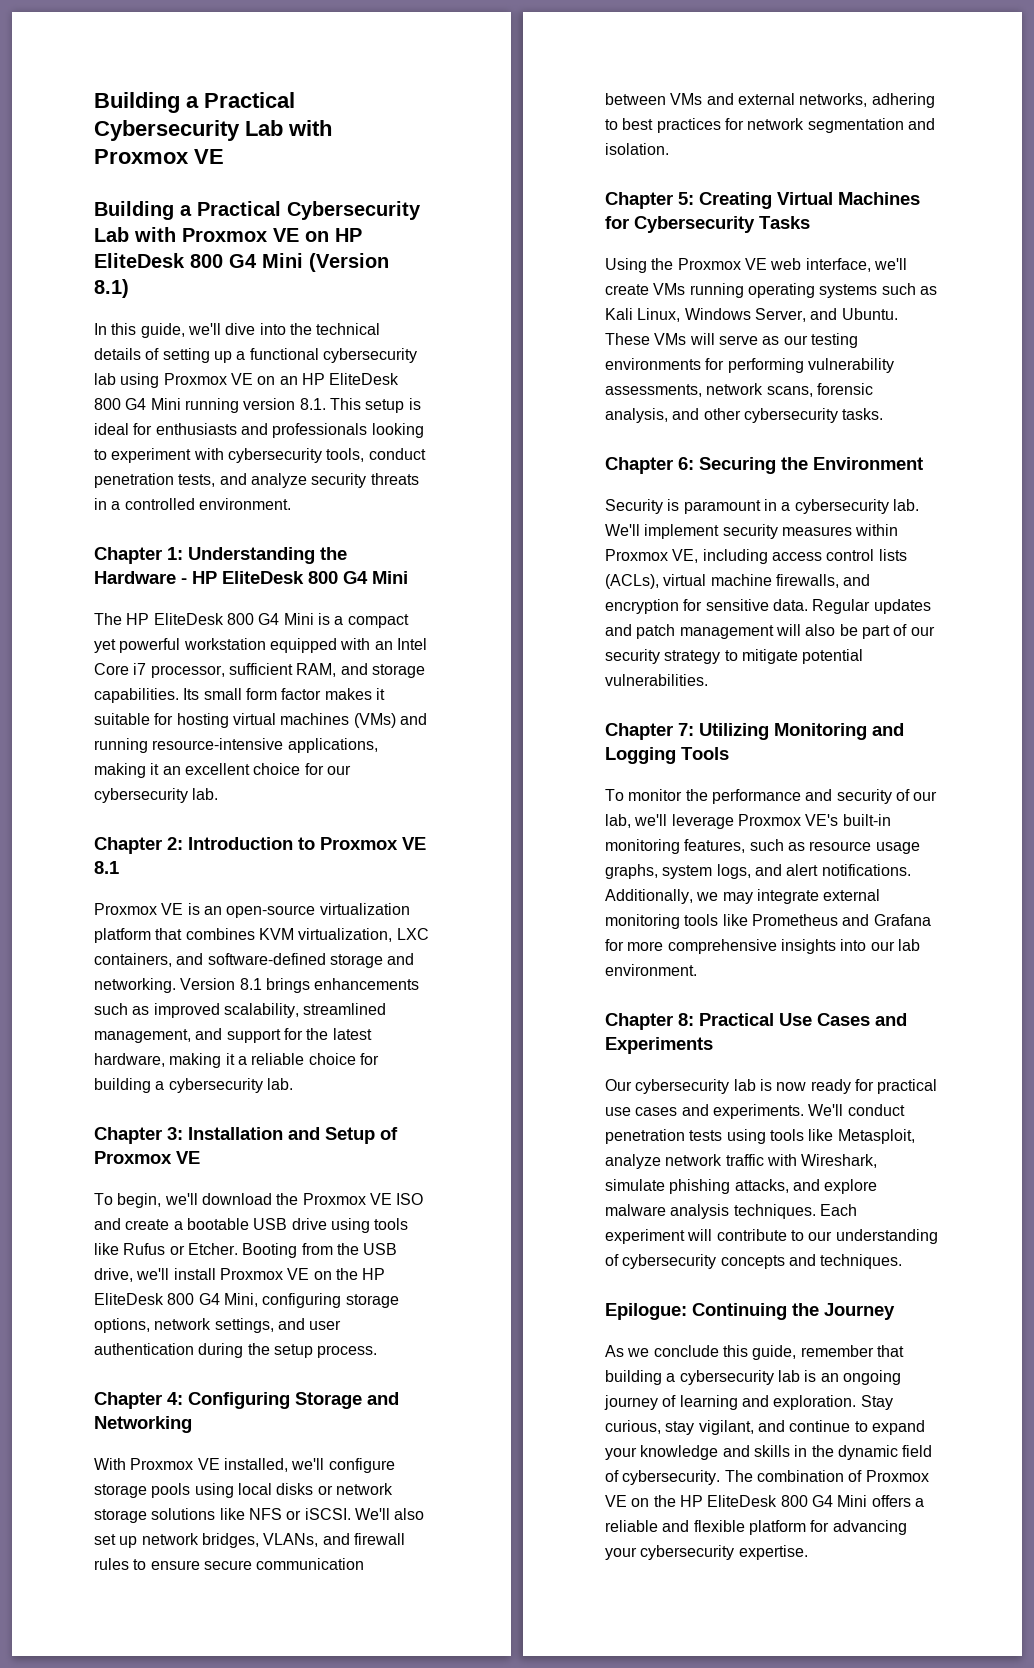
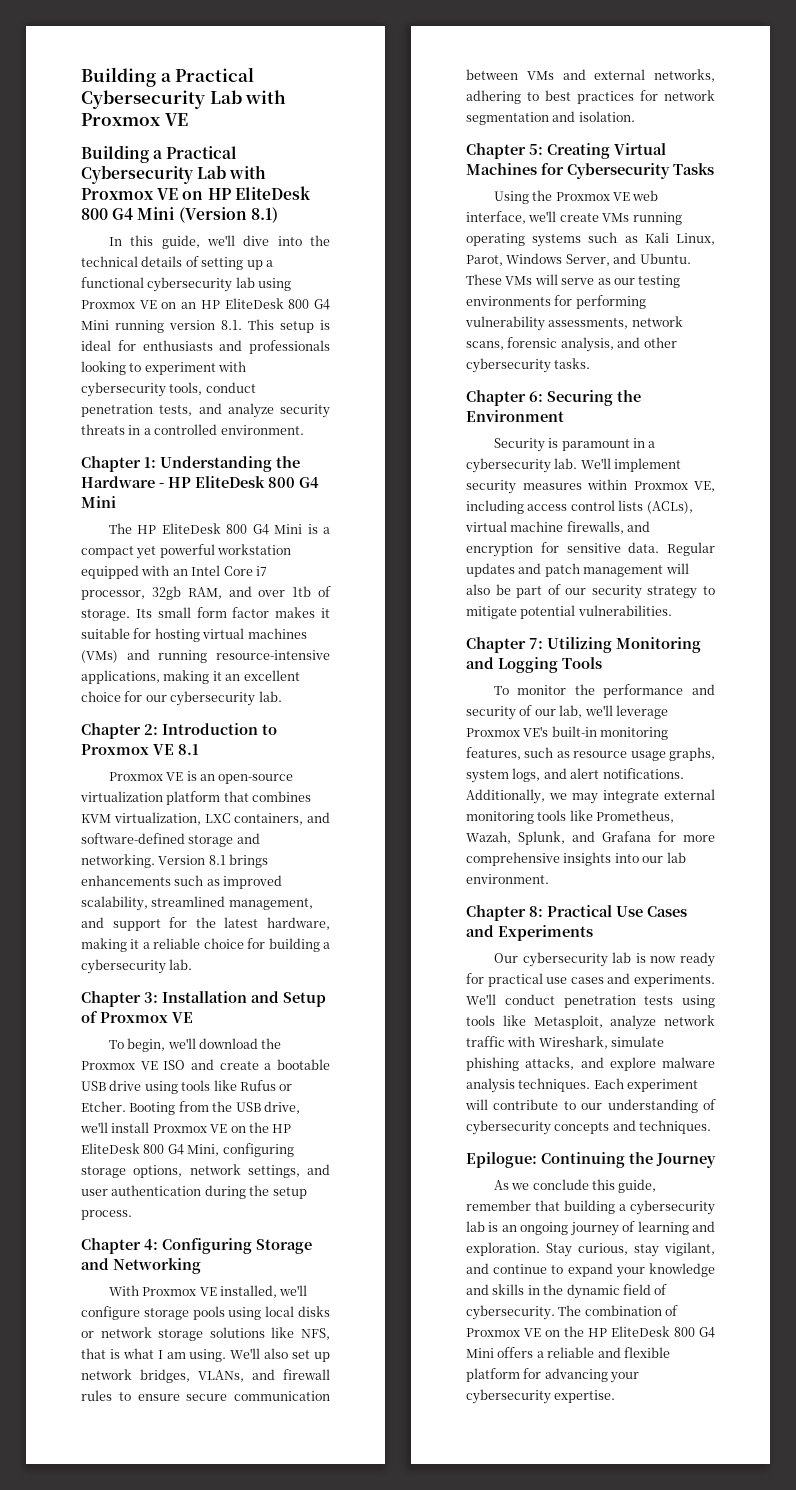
- The HP EliteDesk 800 G4 Mini is a compact yet powerful workstation equipped with an Intel Core i7 processor, sufficient RAM, and storage capabilities.
+ The HP EliteDesk 800 G4 Mini is a compact yet powerful workstation equipped with an Intel Core i7 processor, 32gb RAM, and over 1tb of storage.
- With Proxmox VE installed, we'll configure storage pools using local disks or network storage solutions like NFS or iSCSI.
+ With Proxmox VE installed, we'll configure storage pools using local disks or network storage solutions like NFS, that is what I am using.
- Using the Proxmox VE web interface, we'll create VMs running operating systems such as Kali Linux, Windows Server, and Ubuntu.
+ Using the Proxmox VE web interface, we'll create VMs running operating systems such as Kali Linux, Parot, Windows Server, and Ubuntu.
- Additionally, we may integrate external monitoring tools like Prometheus and Grafana for more comprehensive insights into our lab environment.
+ Additionally, we may integrate external monitoring tools like Prometheus, Wazah, Splunk, and Grafana for more comprehensive insights into our lab environment.

